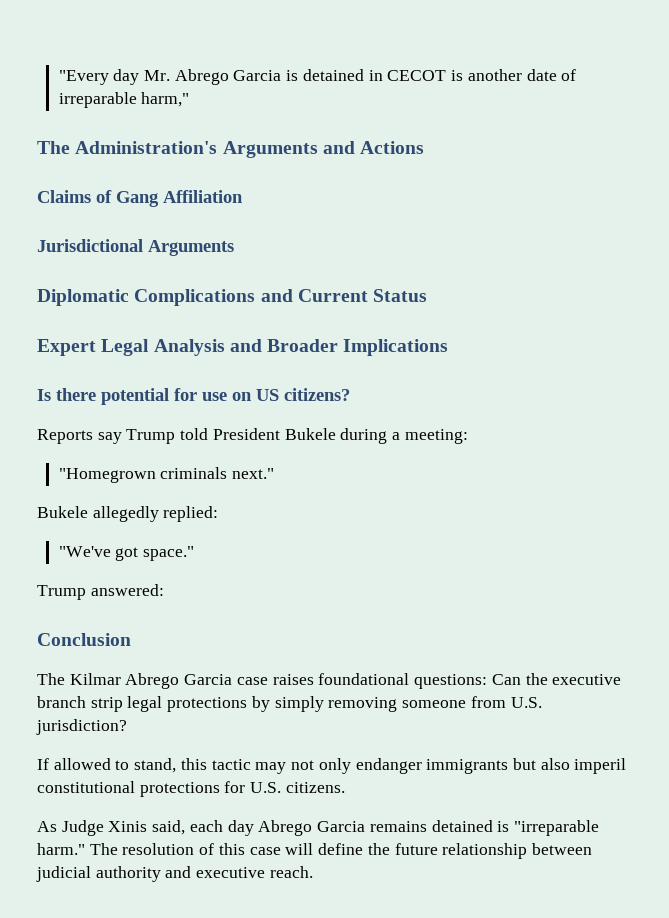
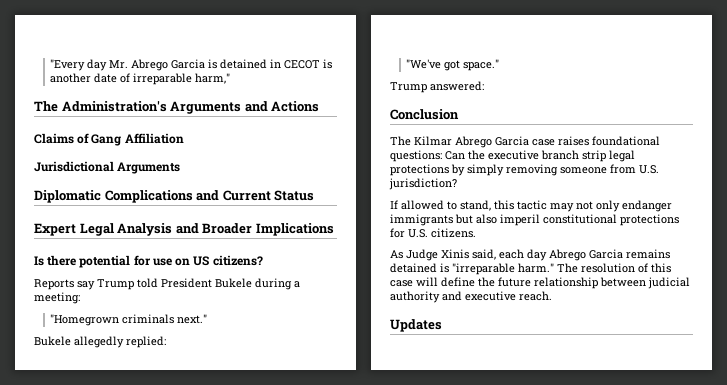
+ Updates

